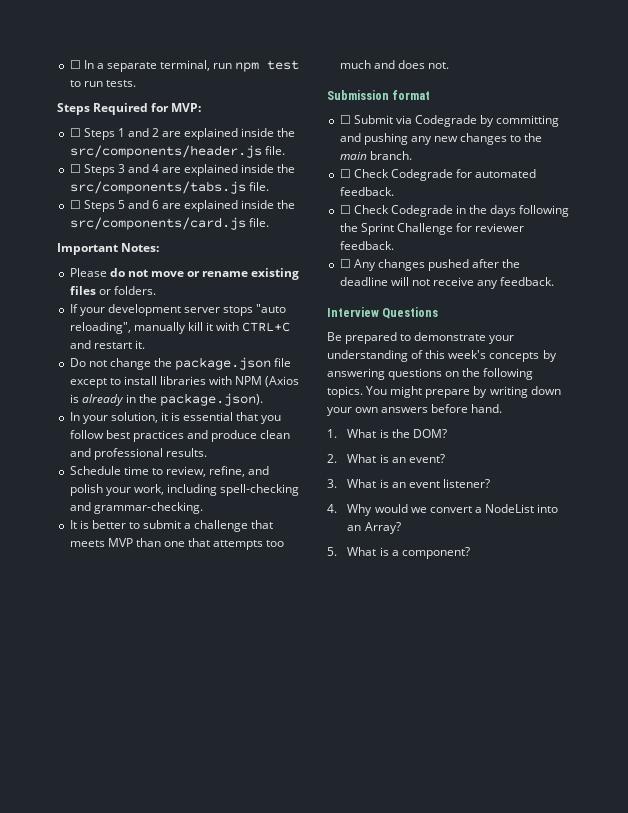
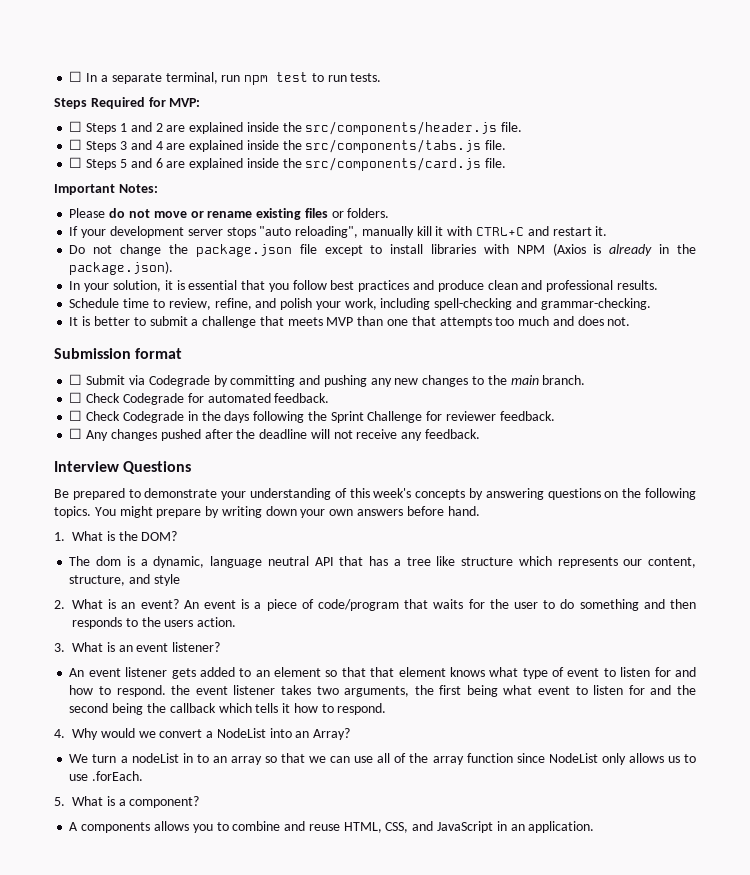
+ The dom is a dynamic, language neutral API that has a tree like structure which represents our content, structure, and style
+ An event is a piece of code/program that waits for the user to do something and then responds to the users action.
+ An event listener gets added to an element so that that element knows what type of event to listen for and how to respond. the event listener takes two arguments, the first being what event to listen for and the second being the callback which tells it how to respond.
+ We turn a nodeList in to an array so that we can use all of the array function since NodeList only allows us to use .forEach.
+ A components allows you to combine and reuse HTML, CSS, and JavaScript in an application.

